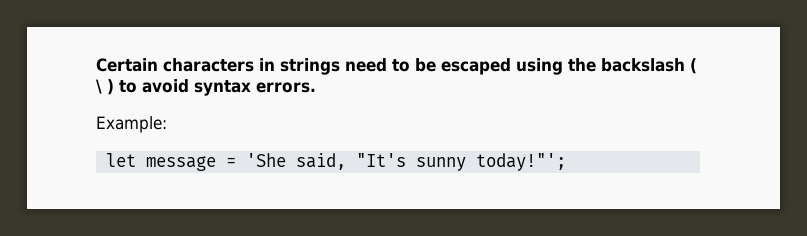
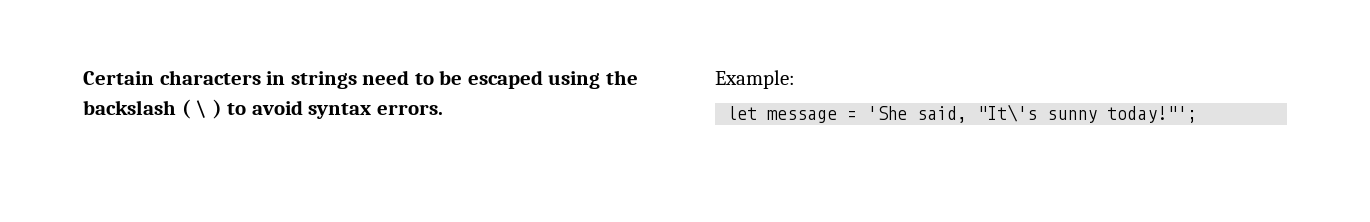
- let message = 'She said, "It's sunny today!"';
+ let message = 'She said, "It\'s sunny today!"';

